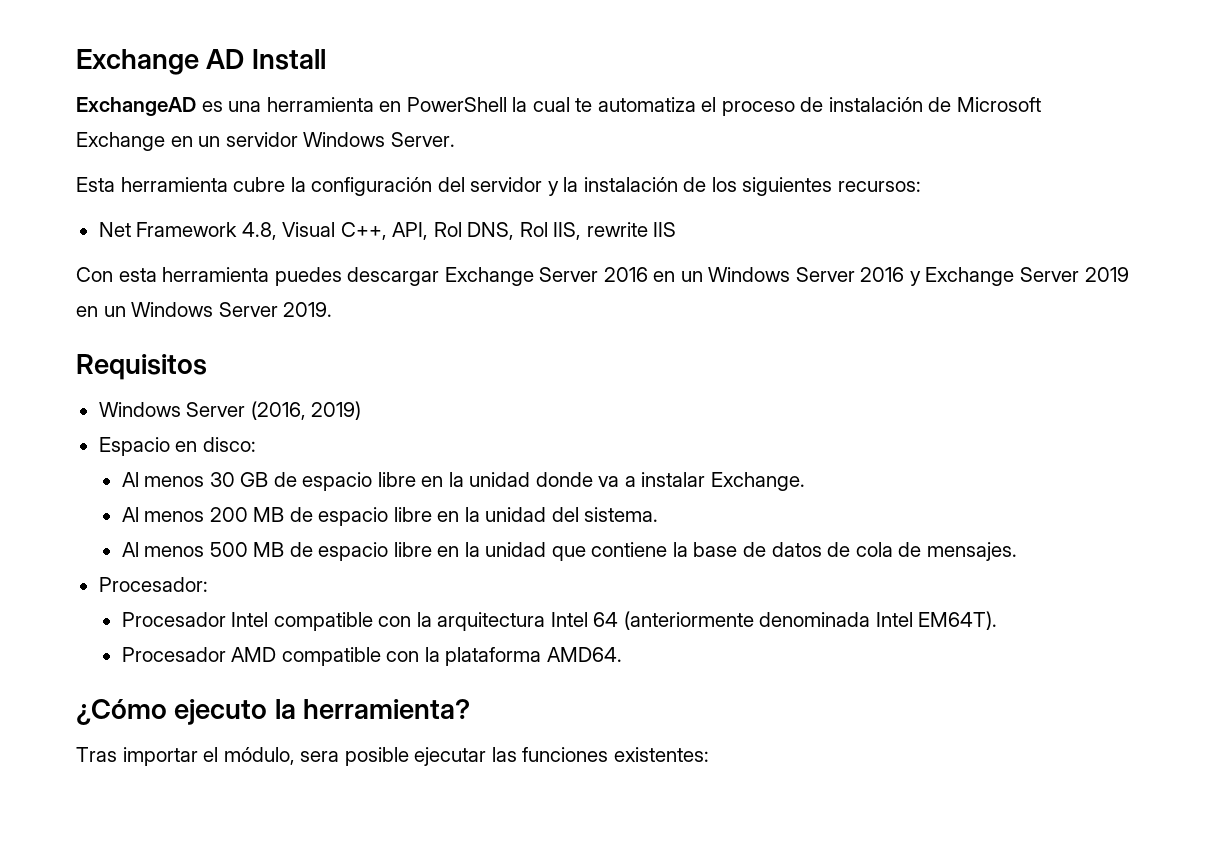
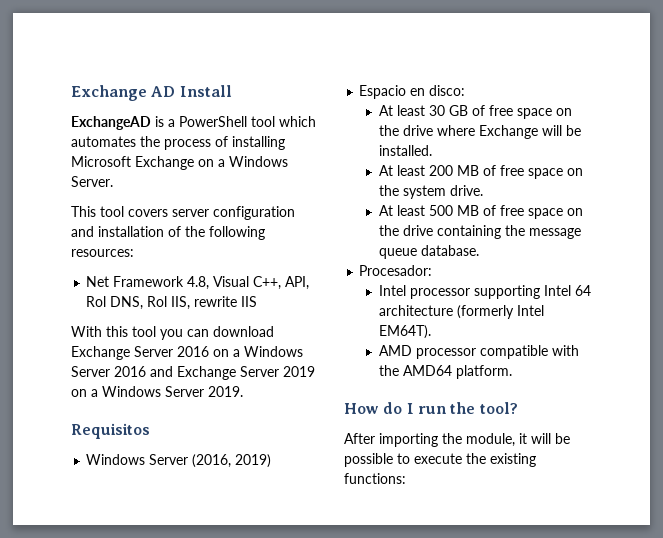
- ExchangeAD es una herramienta en PowerShell la cual te automatiza el proceso de instalación de Microsoft Exchange en un servidor Windows Server.
- Esta herramienta cubre la configuración del servidor y la instalación de los siguientes recursos:
+ ExchangeAD is a PowerShell tool which automates the process of installing Microsoft Exchange on a Windows Server.
+ This tool covers server configuration and installation of the following resources:
- Con esta herramienta puedes descargar Exchange Server 2016 en un Windows Server 2016 y Exchange Server 2019 en un Windows Server 2019.
+ With this tool you can download Exchange Server 2016 on a Windows Server 2016 and Exchange Server 2019 on a Windows Server 2019.
- Al menos 30 GB de espacio libre en la unidad donde va a instalar Exchange.
- Al menos 200 MB de espacio libre en la unidad del sistema.
- Al menos 500 MB de espacio libre en la unidad que contiene la base de datos de cola de mensajes.
+ At least 30 GB of free space on the drive where Exchange will be installed.
+ At least 200 MB of free space on the system drive.
+ At least 500 MB of free space on the drive containing the message queue database.
  Procesador:
- Procesador Intel compatible con la arquitectura Intel 64 (anteriormente denominada Intel EM64T).
- Procesador AMD compatible con la plataforma AMD64.
- ¿Cómo ejecuto la herramienta?
- Tras importar el módulo, sera posible ejecutar las funciones existentes:
+ Intel processor supporting Intel 64 architecture (formerly Intel EM64T).
+ AMD processor compatible with the AMD64 platform.
+ How do I run the tool?
+ After importing the module, it will be possible to execute the existing functions:

